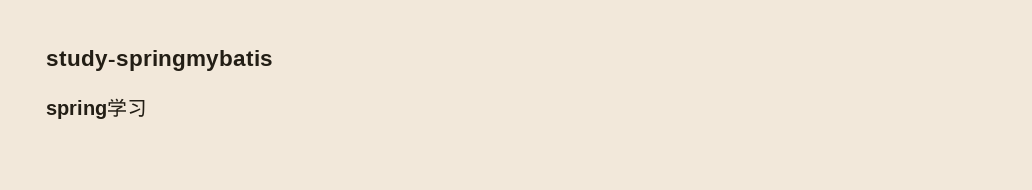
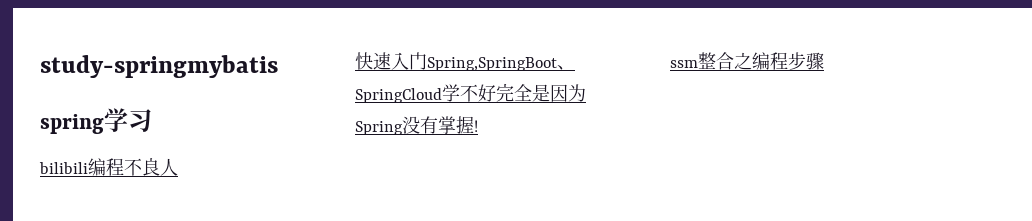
+ bilibili编程不良人
+ 快速入门Spring,SpringBoot、SpringCloud学不好完全是因为Spring没有掌握!
+ ssm整合之编程步骤

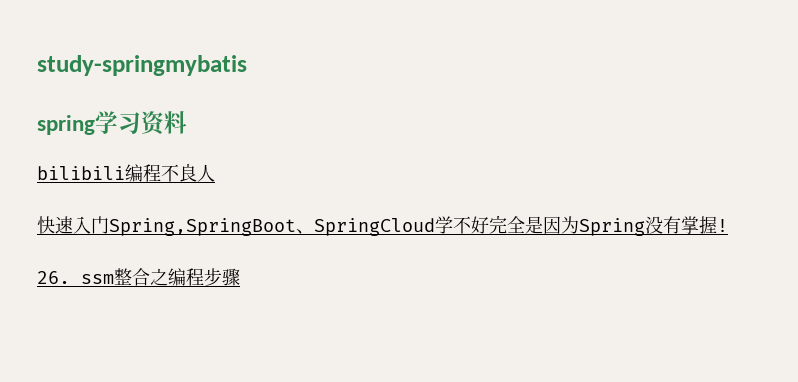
- spring学习
+ spring学习资料
- ssm整合之编程步骤
+ 26. ssm整合之编程步骤

